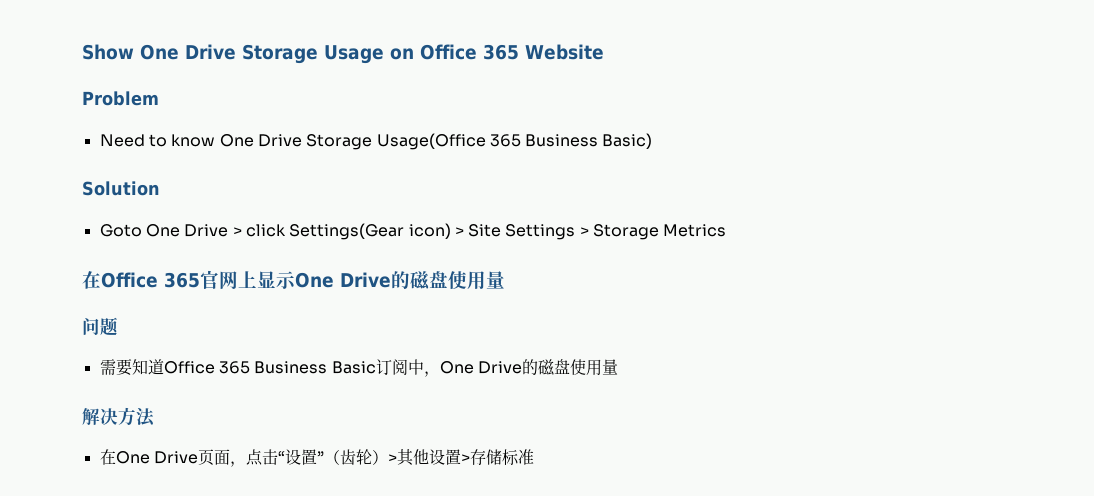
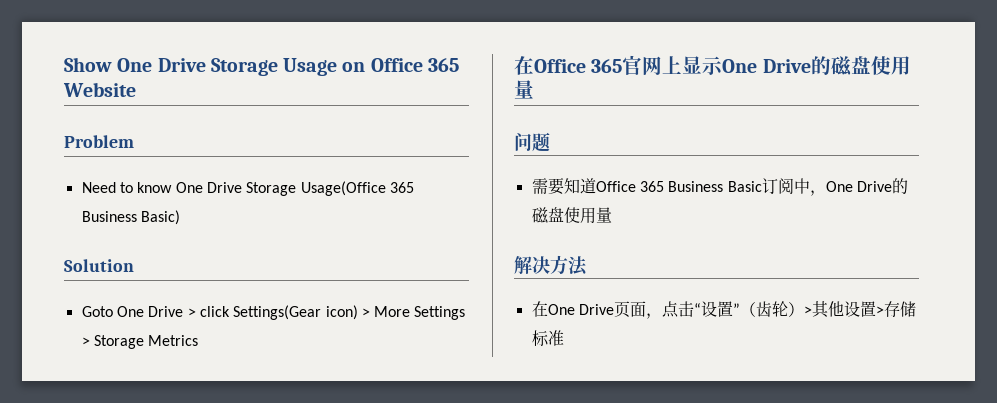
- Goto One Drive > click Settings(Gear icon) > Site Settings > Storage Metrics
+ Goto One Drive > click Settings(Gear icon) > More Settings > Storage Metrics

